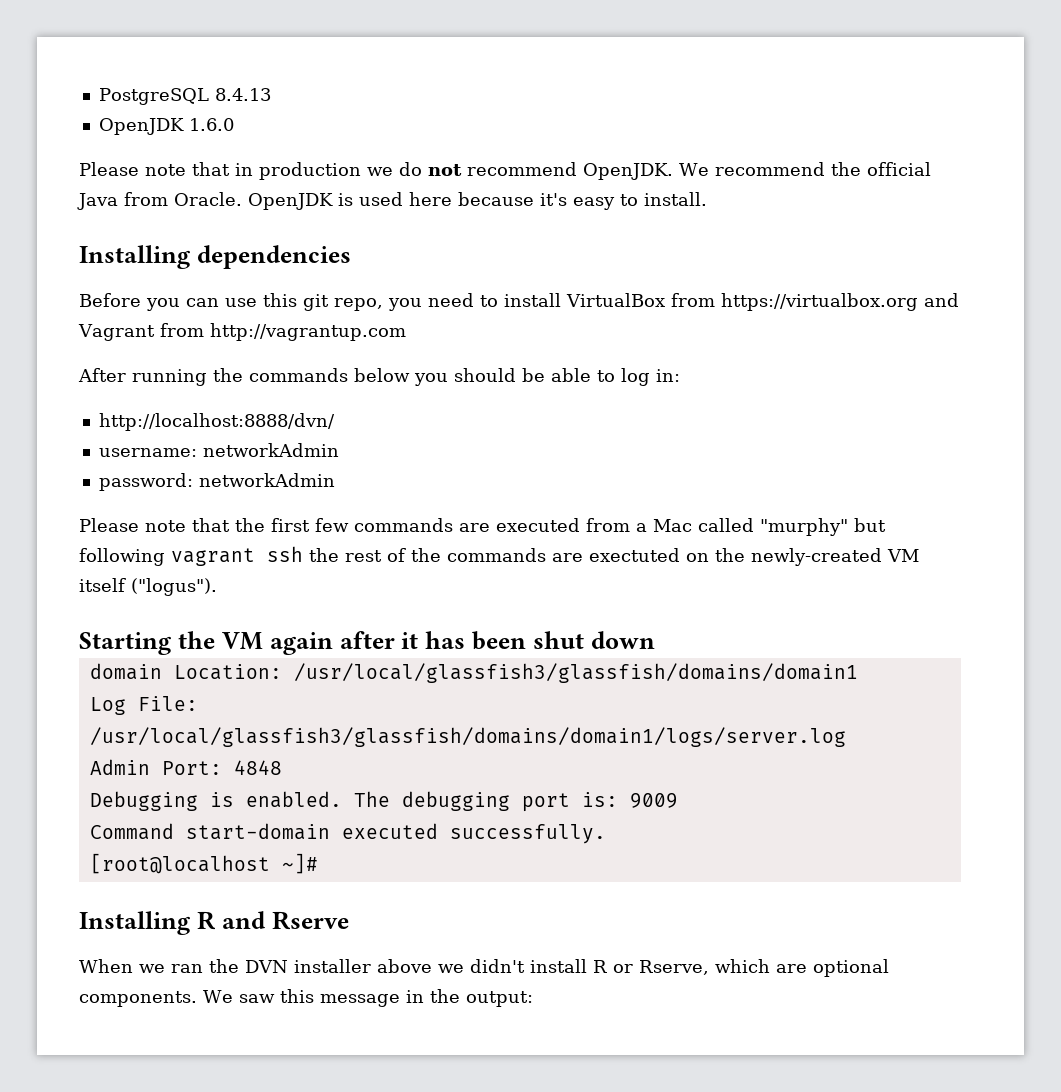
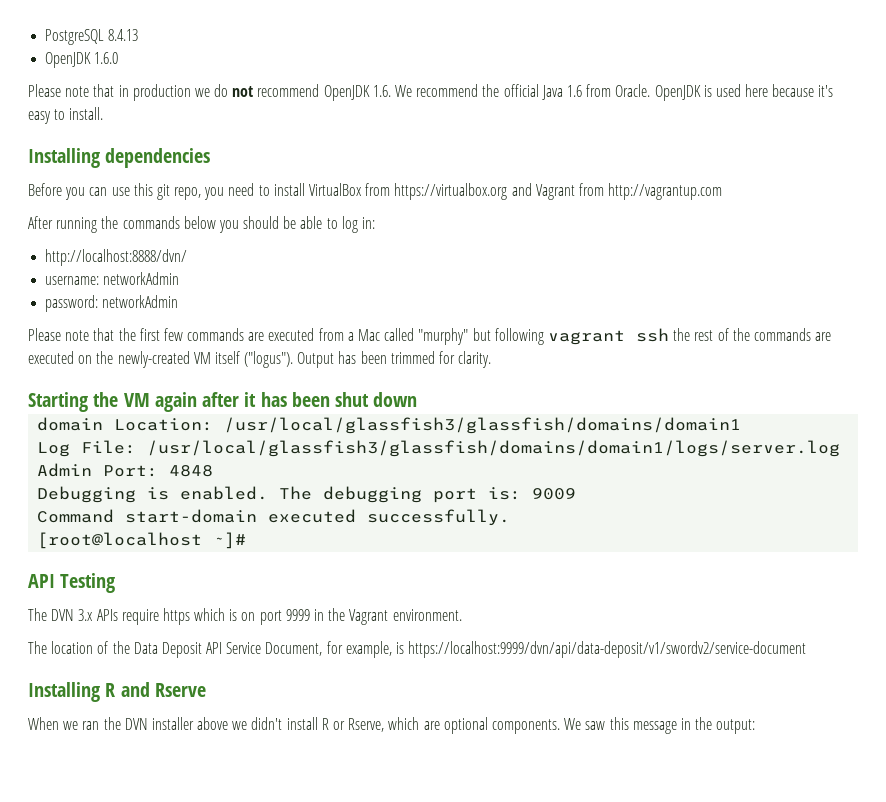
- Please note that in production we do not recommend OpenJDK. We recommend the official Java from Oracle.
+ Please note that in production we do not recommend OpenJDK 1.6. We recommend the official Java 1.6 from Oracle.
- Please note that the first few commands are executed from a Mac called "murphy" but following vagrant ssh the rest of the commands are exectuted on the newly-created VM itself ("logus").
+ Please note that the first few commands are executed from a Mac called "murphy" but following vagrant ssh the rest of the commands are executed on the newly-created VM itself ("logus"). Output has been trimmed for clarity.
+ API Testing
+ The DVN 3.x APIs require https which is on port 9999 in the Vagrant environment.
+ The location of the Data Deposit API Service Document, for example, is https://localhost:9999/dvn/api/data-deposit/v1/swordv2/service-document

